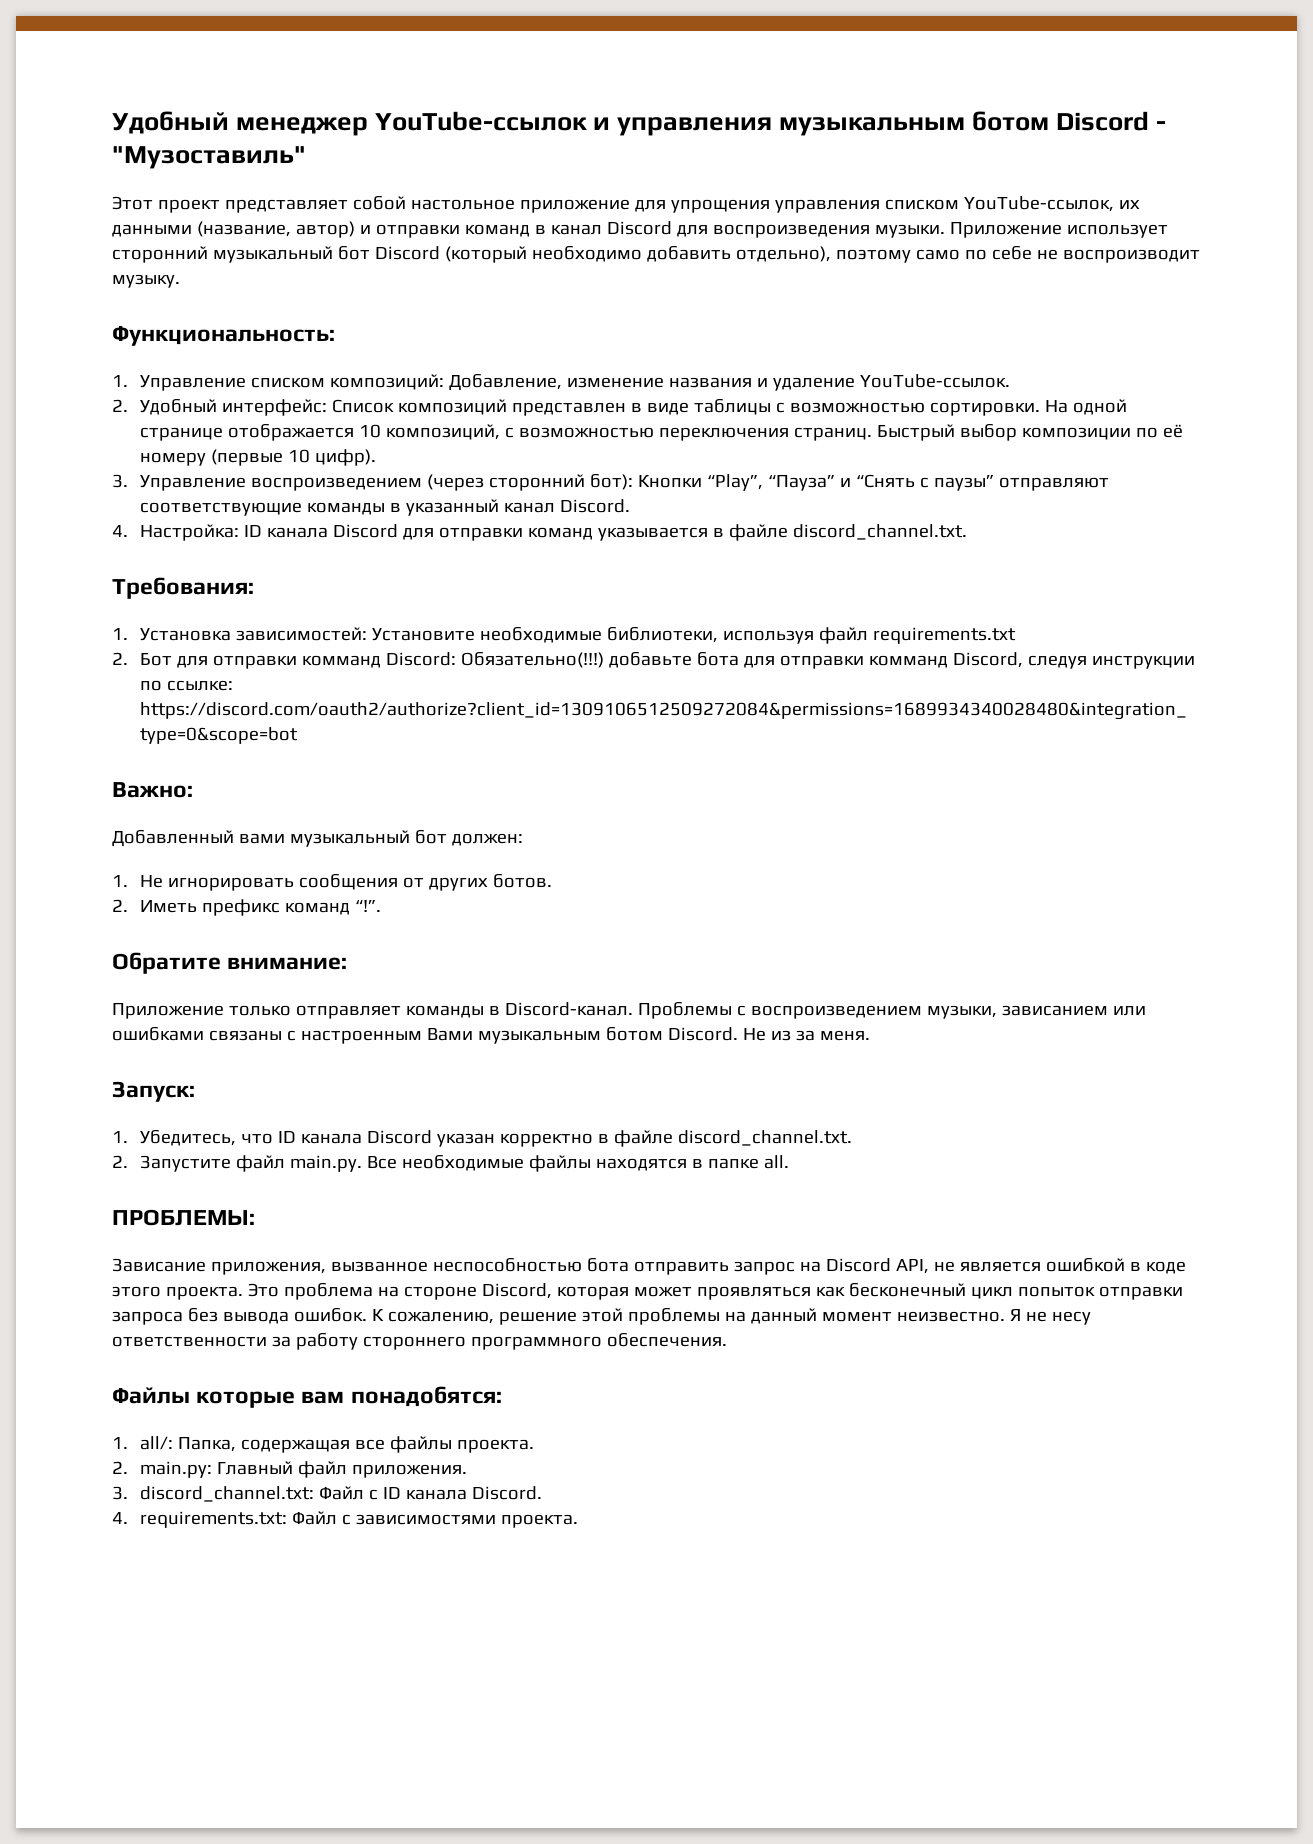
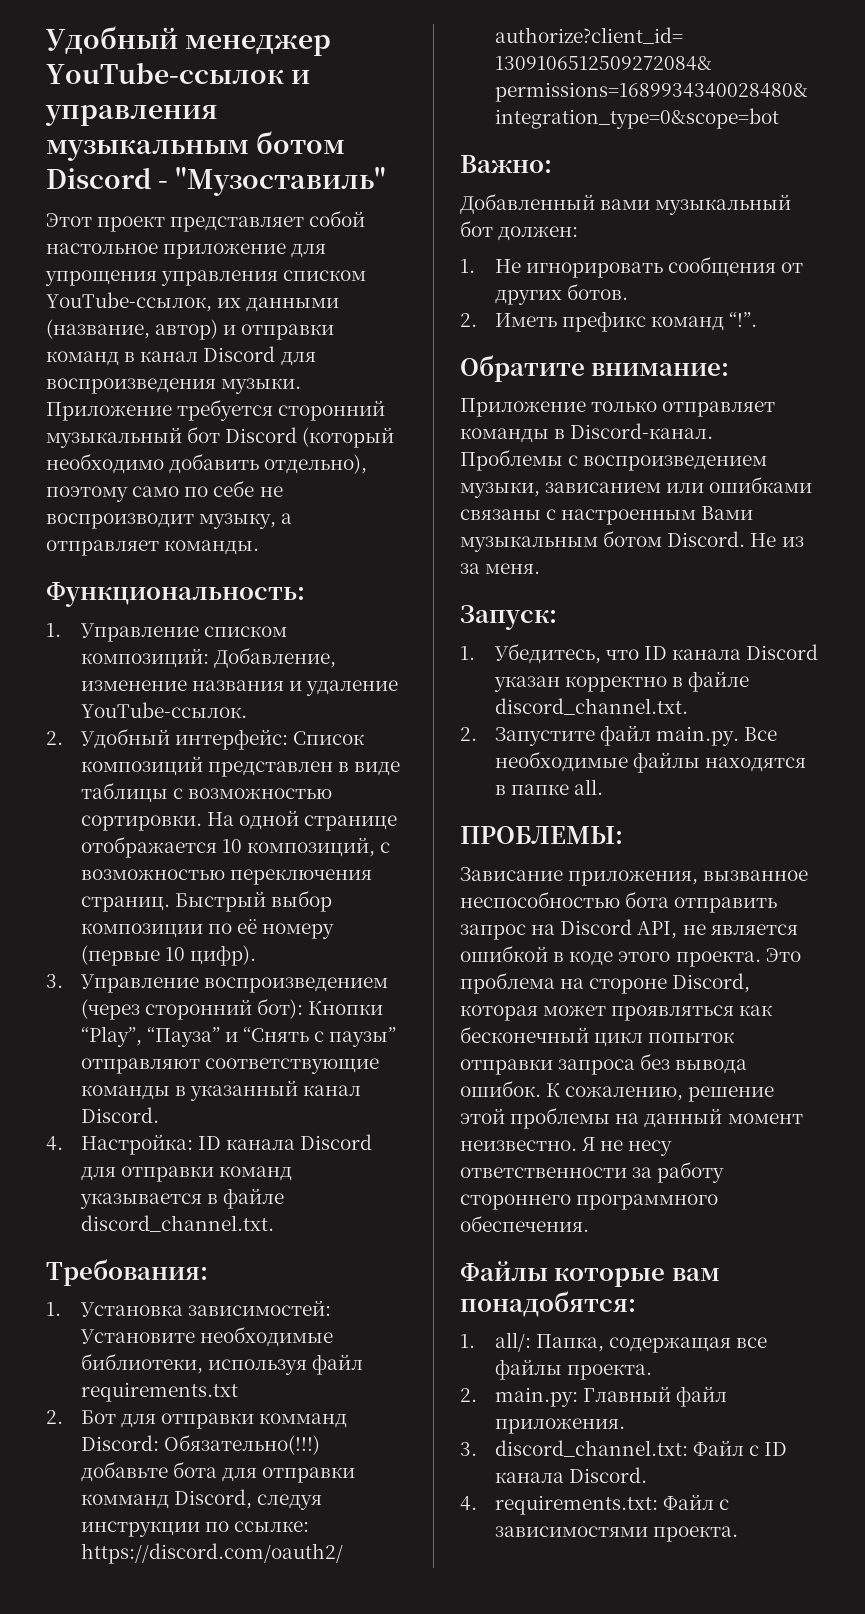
- Приложение использует сторонний музыкальный бот Discord (который необходимо добавить отдельно), поэтому само по себе не воспроизводит музыку.
+ Приложение требуется сторонний музыкальный бот Discord (который необходимо добавить отдельно), поэтому само по себе не воспроизводит музыку, а отправляет команды.

